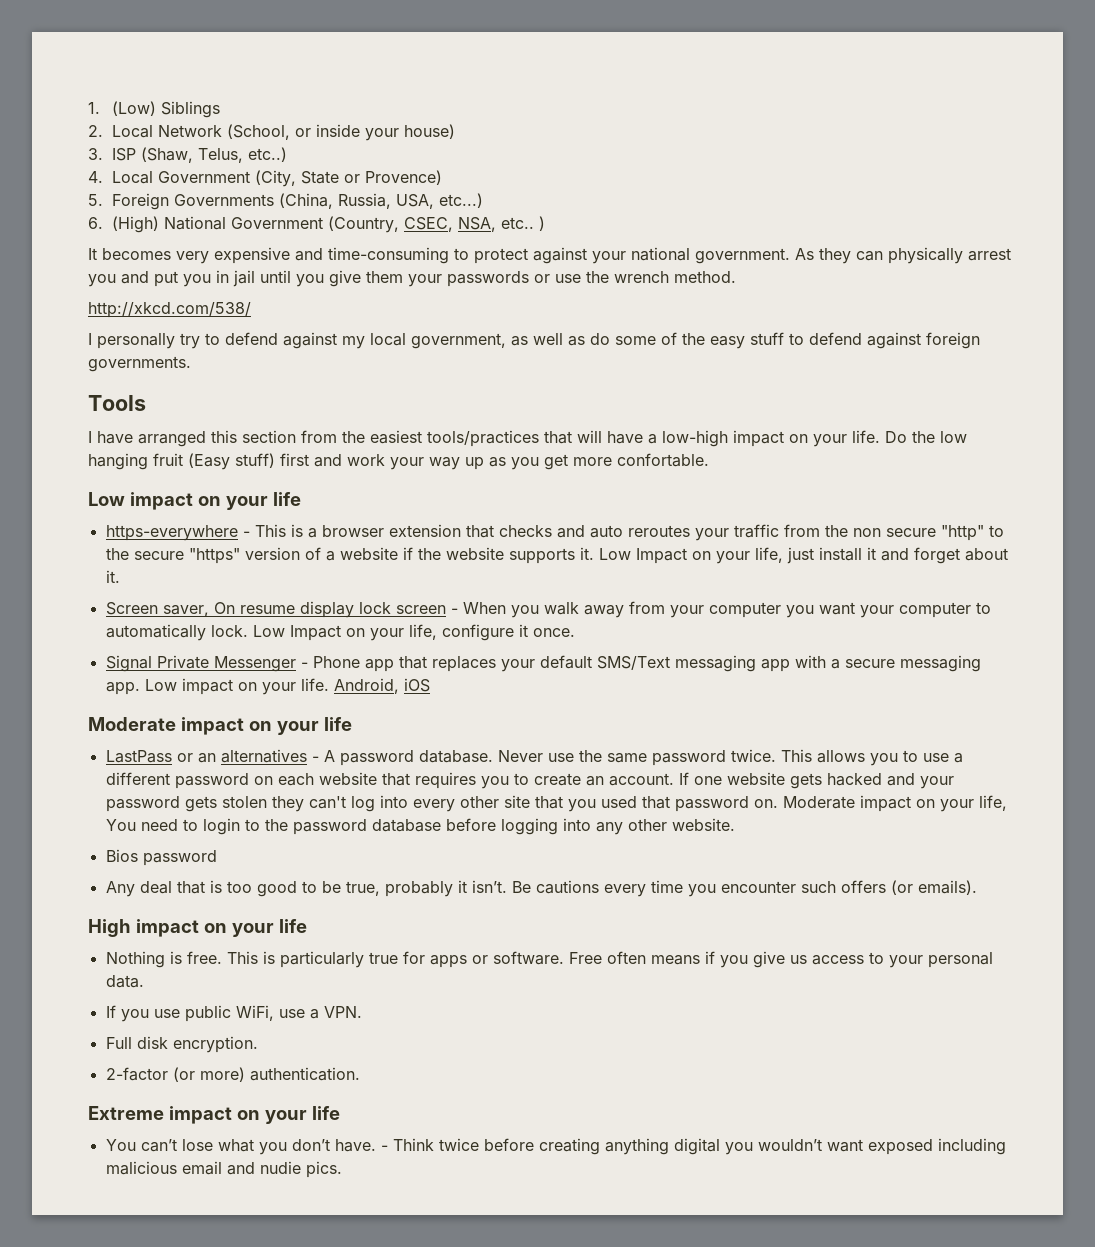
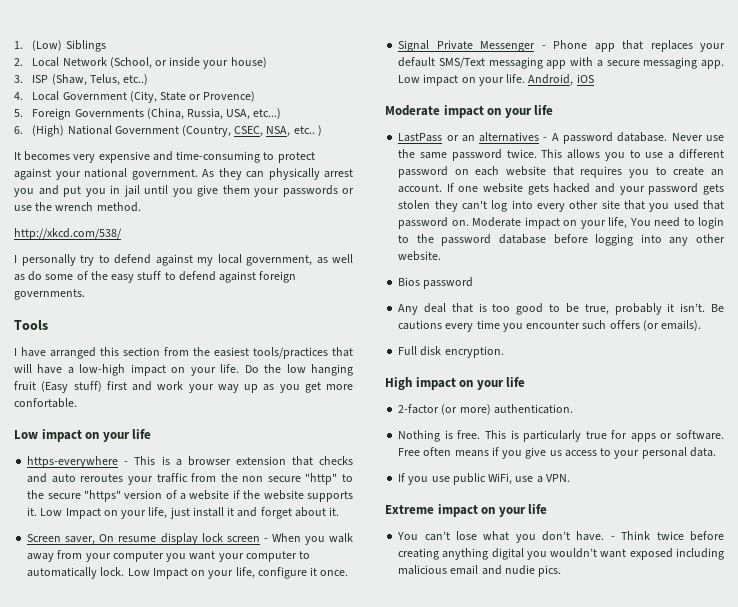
+ Full disk encryption.
+ 2-factor (or more) authentication.
- Full disk encryption.
- 2-factor (or more) authentication.

